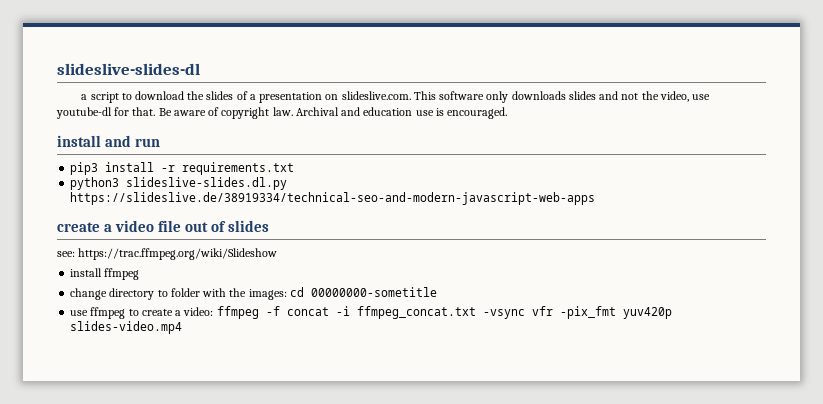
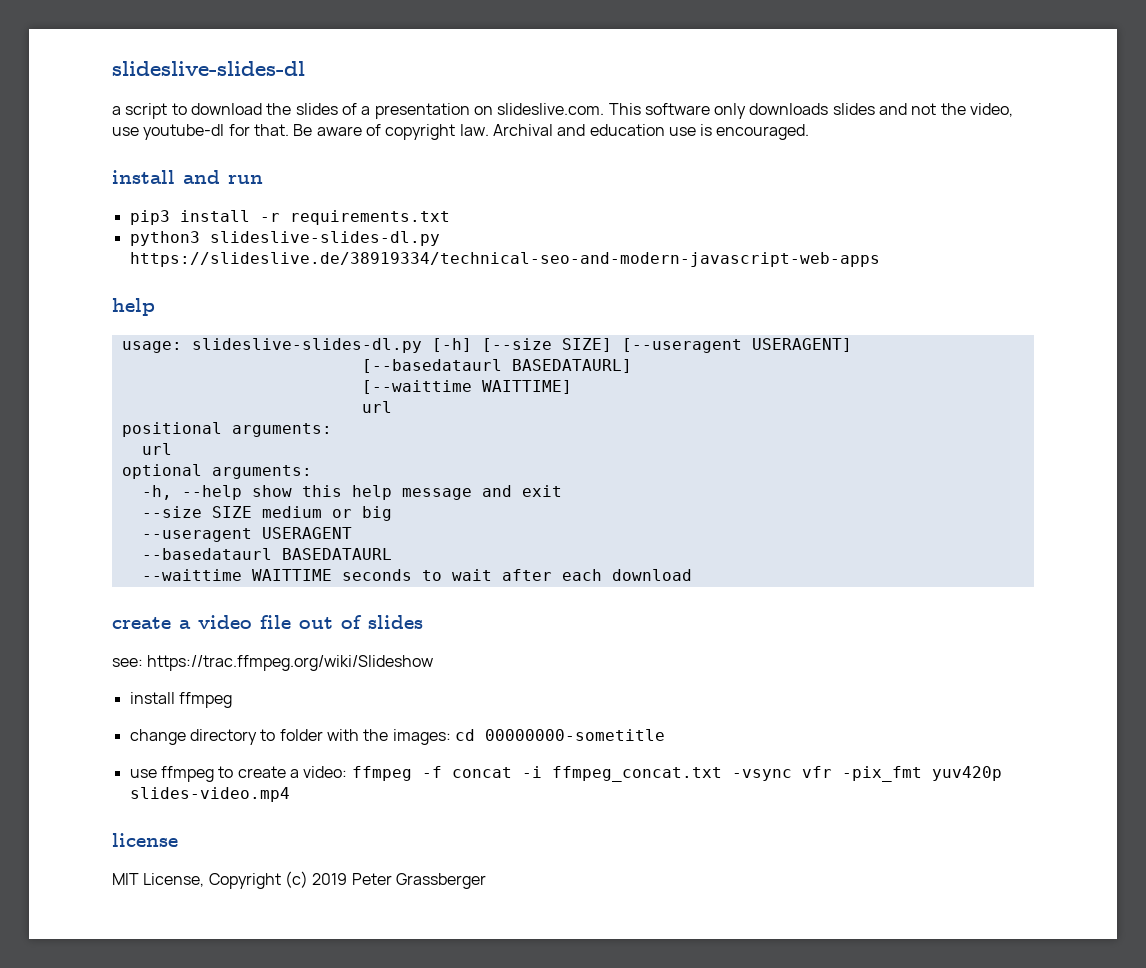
- python3 slideslive-slides.dl.py https://slideslive.de/38919334/technical-seo-and-modern-javascript-web-apps
+ python3 slideslive-slides-dl.py https://slideslive.de/38919334/technical-seo-and-modern-javascript-web-apps
+ help
+ usage: slideslive-slides-dl.py [-h] [--size SIZE] [--useragent USERAGENT]
+ [--basedataurl BASEDATAURL]
+ [--waittime WAITTIME]
+ url
+ positional arguments:
+ url
+ optional arguments:
+ -h, --help show this help message and exit
+ --size SIZE medium or big
+ --useragent USERAGENT
+ --basedataurl BASEDATAURL
+ --waittime WAITTIME seconds to wait after each download
+ license
+ MIT License, Copyright (c) 2019 Peter Grassberger

